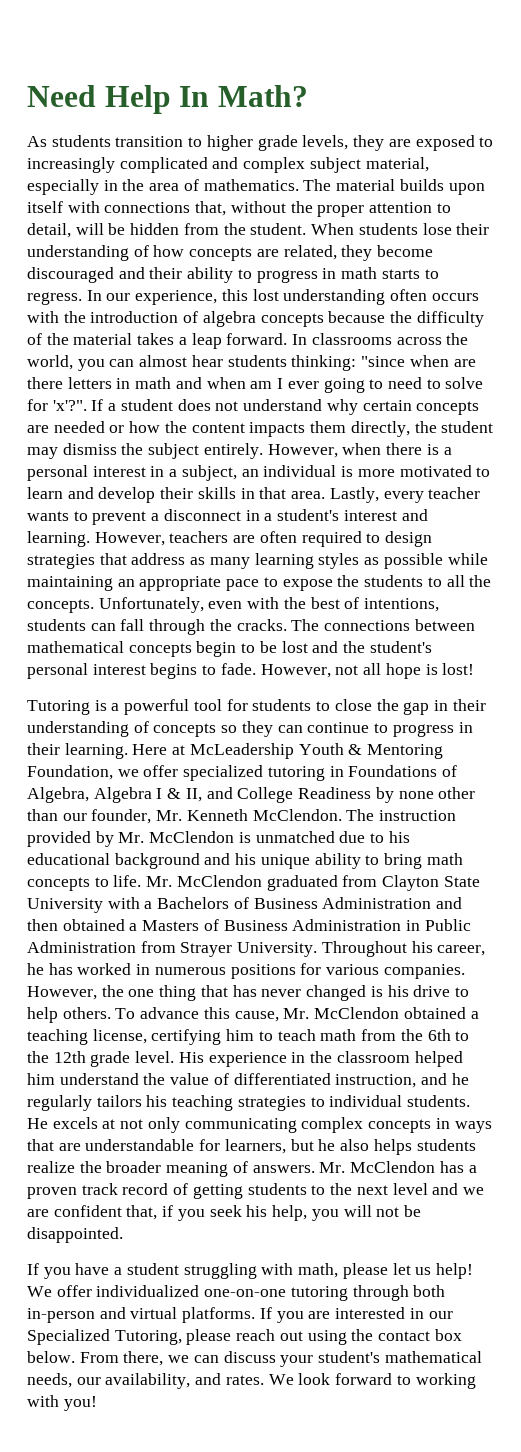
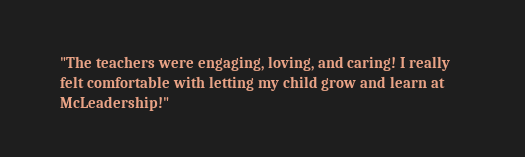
- Need Help In Math?
- As students transition to higher grade levels, they are exposed to increasingly complicated and complex subject material, especially in the area of mathematics. The material builds upon itself with connections that, without the proper attention to detail, will be hidden from the student. When students lose their understanding of how concepts are related, they become discouraged and their ability to progress in math starts to regress. In our experience, this lost understanding often occurs with the introduction of algebra concepts because the difficulty of the material takes a leap forward. In classrooms across the world, you can almost hear students thinking: "since when are there letters in math and when am I ever going to need to solve for 'x'?". If a student does not understand why certain concepts are needed or how the content impacts them directly, the student may dismiss the subject entirely. However, when there is a personal interest in a subject, an individual is more motivated to learn and develop their skills in that area. Lastly, every teacher wants to prevent a disconnect in a student's interest and learning. However, teachers are often required to design strategies that address as many learning styles as possible while maintaining an appropriate pace to expose the students to all the concepts. Unfortunately, even with the best of intentions, students can fall through the cracks. The connections between mathematical concepts begin to be lost and the student's personal interest begins to fade. However, not all hope is lost!
- Tutoring is a powerful tool for students to close the gap in their understanding of concepts so they can continue to progress in their learning. Here at McLeadership Youth & Mentoring Foundation, we offer specialized tutoring in Foundations of Algebra, Algebra I & II, and College Readiness by none other than our founder, Mr. Kenneth McClendon. The instruction provided by Mr. McClendon is unmatched due to his educational background and his unique ability to bring math concepts to life. Mr. McClendon graduated from Clayton State University with a Bachelors of Business Administration and then obtained a Masters of Business Administration in Public Administration from Strayer University. Throughout his career, he has worked in numerous positions for various companies. However, the one thing that has never changed is his drive to help others. To advance this cause, Mr. McClendon obtained a teaching license, certifying him to teach math from the 6th to the 12th grade level. His experience in the classroom helped him understand the value of differentiated instruction, and he regularly tailors his teaching strategies to individual students. He excels at not only communicating complex concepts in ways that are understandable for learners, but he also helps students realize the broader meaning of answers. Mr. McClendon has a proven track record of getting students to the next level and we are confident that, if you seek his help, you will not be disappointed.
- If you have a student struggling with math, please let us help! We offer individualized one-on-one tutoring through both in-person and virtual platforms. If you are interested in our Specialized Tutoring, please reach out using the contact box below. From there, we can discuss your student's mathematical needs, our availability, and rates. We look forward to working with you!
+ "The teachers were engaging, loving, and caring! I really felt comfortable with letting my child grow and learn at McLeadership!"

